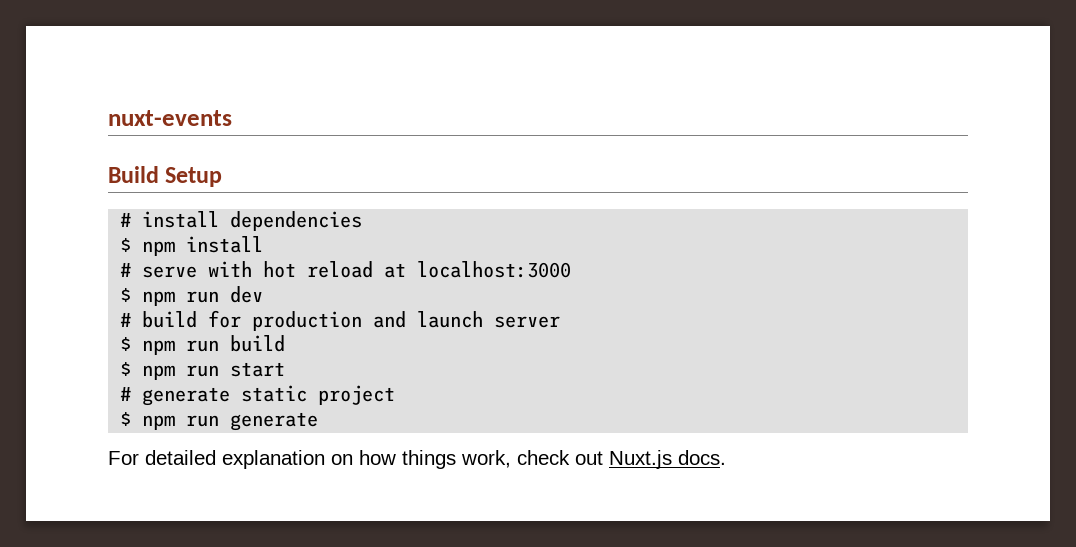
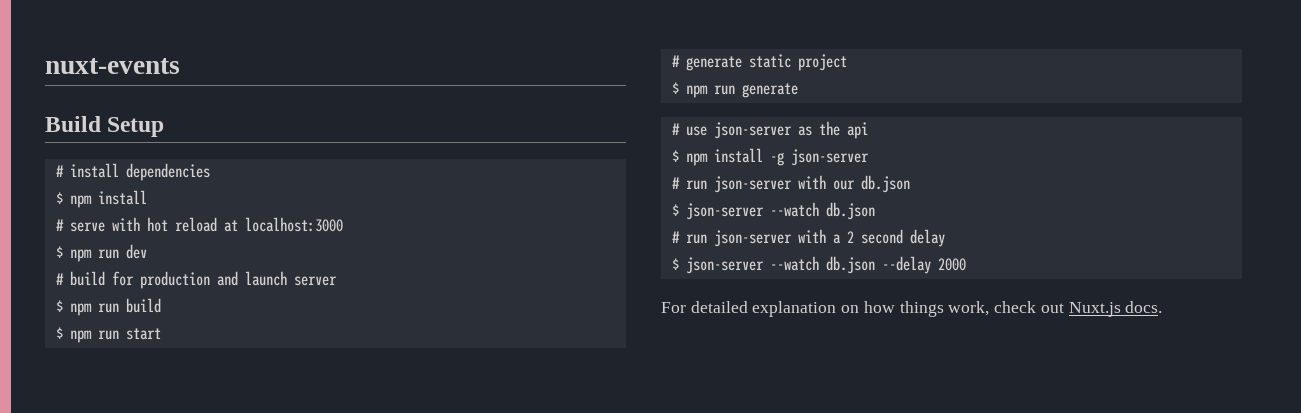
+ # use json-server as the api
+ $ npm install -g json-server
+ # run json-server with our db.json
+ $ json-server --watch db.json
+ # run json-server with a 2 second delay
+ $ json-server --watch db.json --delay 2000

